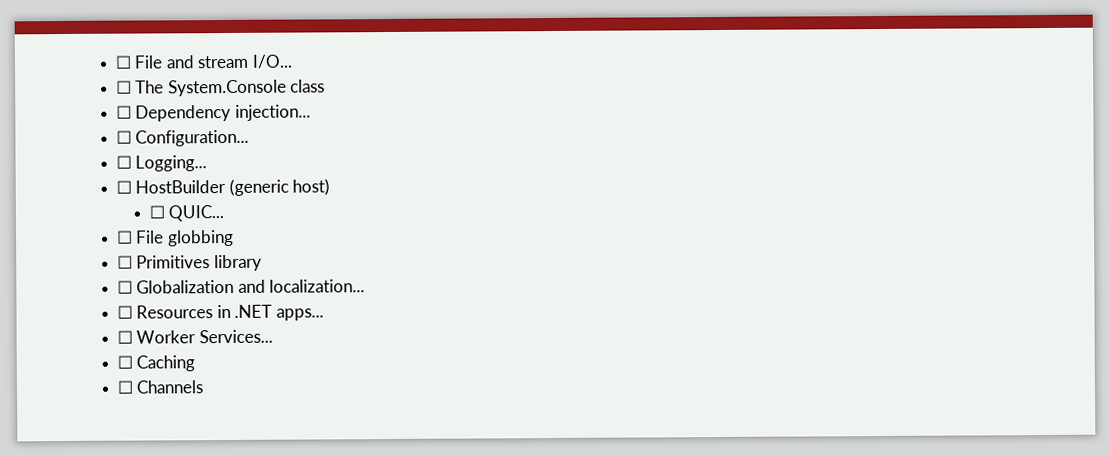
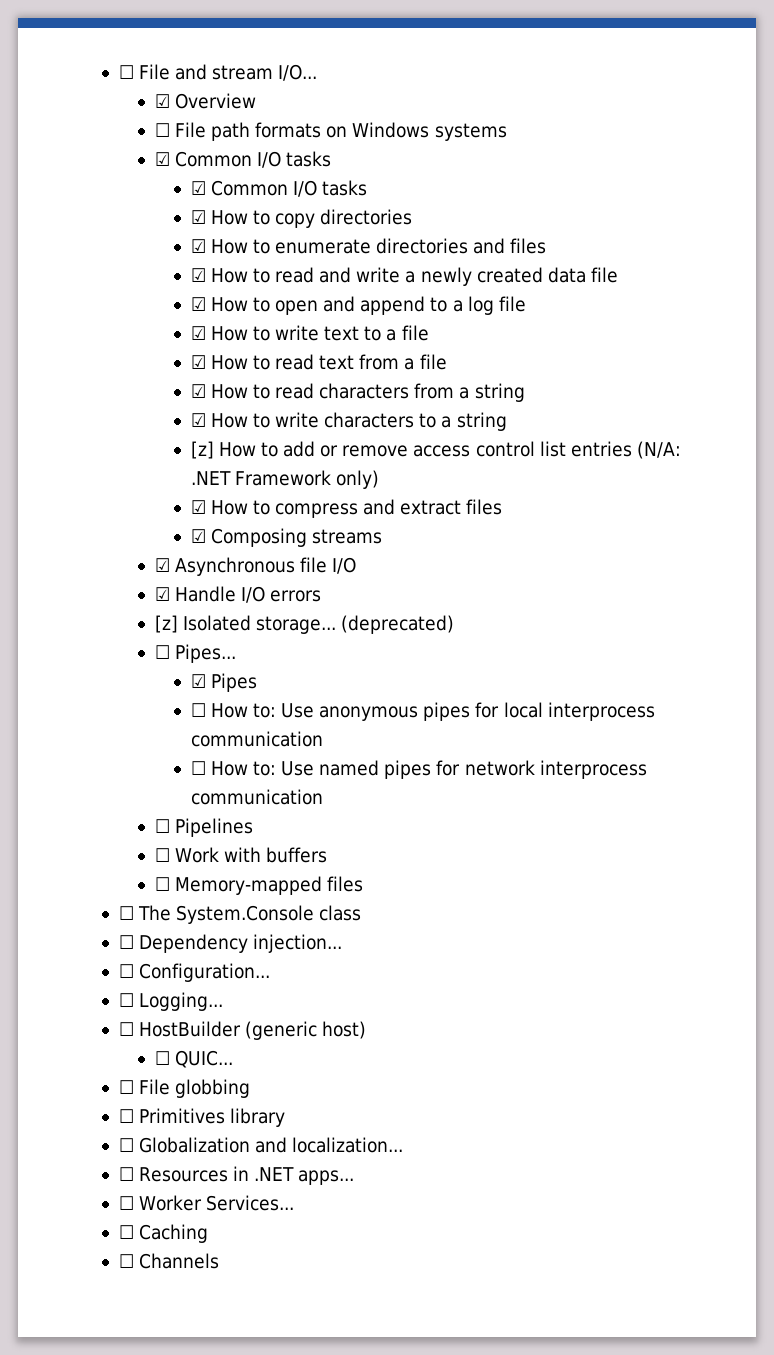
+ ☑ Overview
+ ☐ File path formats on Windows systems
+ ☑ Common I/O tasks
+ ☑ Common I/O tasks
+ ☑ How to copy directories
+ ☑ How to enumerate directories and files
+ ☑ How to read and write a newly created data file
+ ☑ How to open and append to a log file
+ ☑ How to write text to a file
+ ☑ How to read text from a file
+ ☑ How to read characters from a string
+ ☑ How to write characters to a string
+ [z] How to add or remove access control list entries (N/A: .NET Framework only)
+ ☑ How to compress and extract files
+ ☑ Composing streams
+ ☑ Asynchronous file I/O
+ ☑ Handle I/O errors
+ [z] Isolated storage... (deprecated)
+ ☐ Pipes...
+ ☑ Pipes
+ ☐ How to: Use anonymous pipes for local interprocess communication
+ ☐ How to: Use named pipes for network interprocess communication
+ ☐ Pipelines
+ ☐ Work with buffers
+ ☐ Memory-mapped files

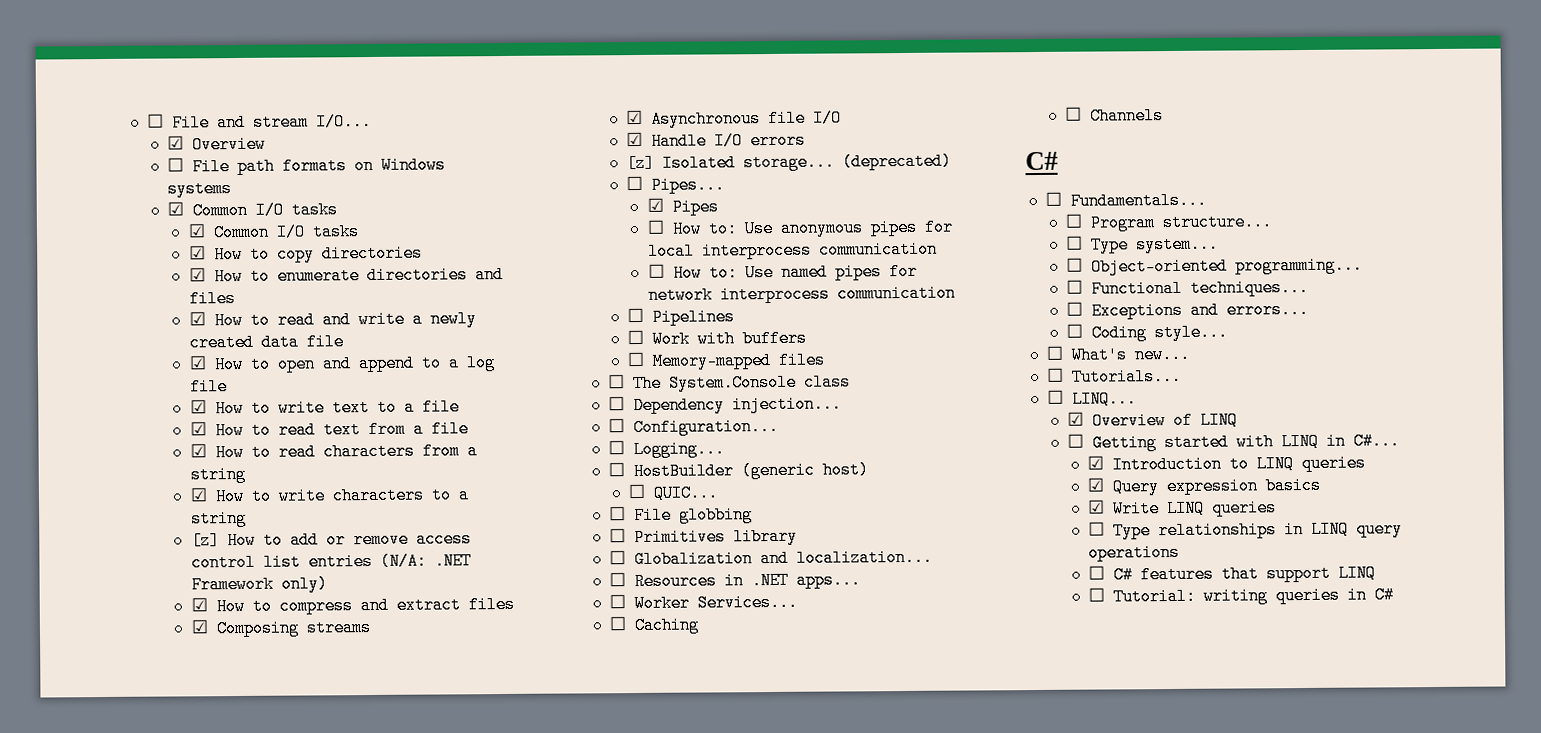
  ☐ Channels
+ C#
+ ☐ Fundamentals...
+ ☐ Program structure...
+ ☐ Type system...
+ ☐ Object-oriented programming...
+ ☐ Functional techniques...
+ ☐ Exceptions and errors...
+ ☐ Coding style...
+ ☐ What's new...
+ ☐ Tutorials...
+ ☐ LINQ...
+ ☑ Overview of LINQ
+ ☐ Getting started with LINQ in C#...
+ ☑ Introduction to LINQ queries
+ ☑ Query expression basics
+ ☑ Write LINQ queries
+ ☐ Type relationships in LINQ query operations
+ ☐ C# features that support LINQ
+ ☐ Tutorial: writing queries in C#

